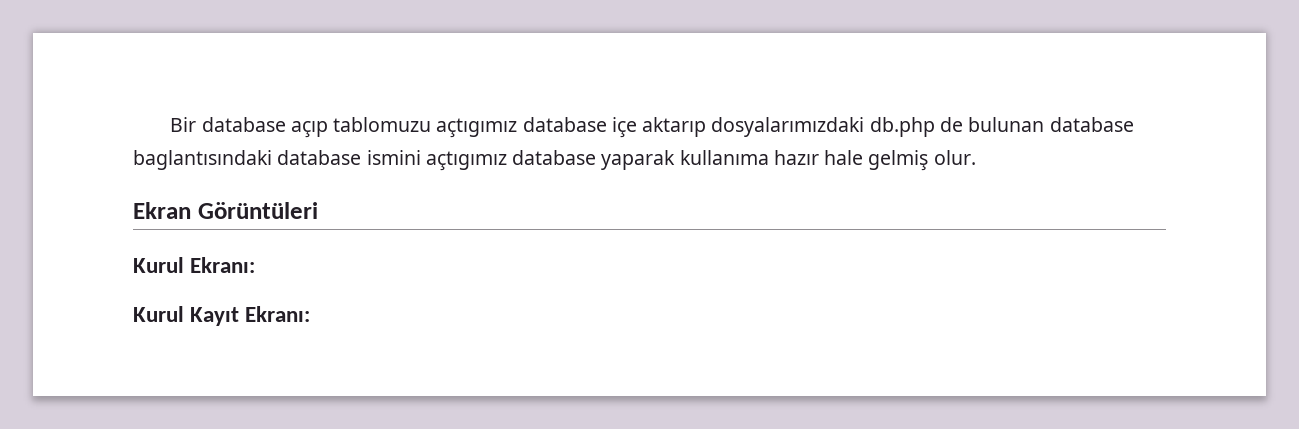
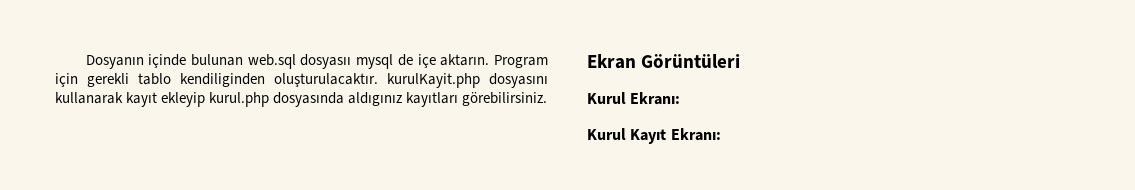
- Bir database açıp tablomuzu açtıgımız database içe aktarıp dosyalarımızdaki db.php de bulunan database baglantısındaki database ismini açtıgımız database yaparak kullanıma hazır hale gelmiş olur.
+ Dosyanın içinde bulunan web.sql dosyasıı mysql de içe aktarın. Program için gerekli tablo kendiliginden oluşturulacaktır. kurulKayit.php dosyasını kullanarak kayıt ekleyip kurul.php dosyasında aldıgınız kayıtları görebilirsiniz.

